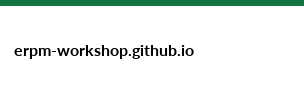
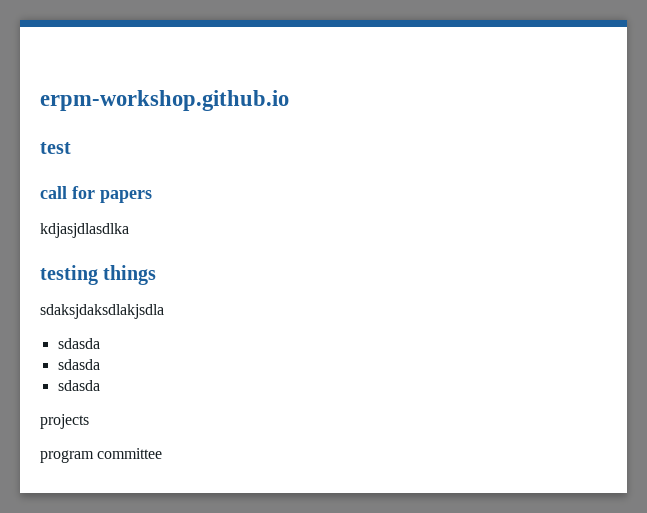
+ test
+ call for papers
+ kdjasjdlasdlka
+ testing things
+ sdaksjdaksdlakjsdla
+ sdasda
+ sdasda
+ sdasda
+ projects
+ program committee

